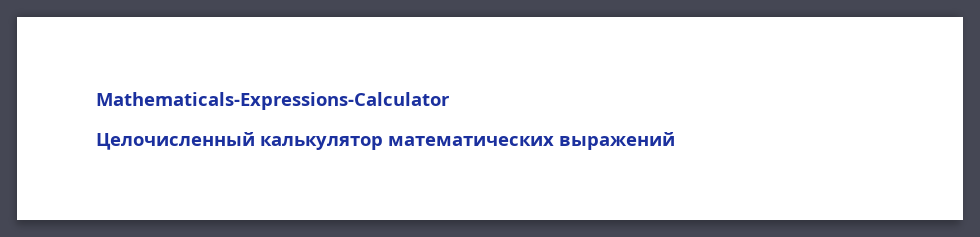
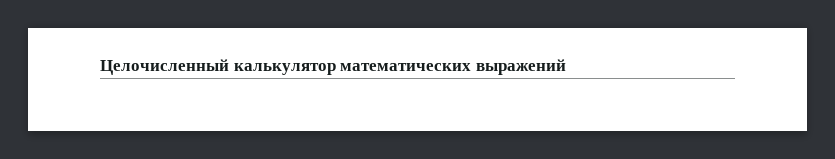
- Mathematicals-Expressions-Calculator

